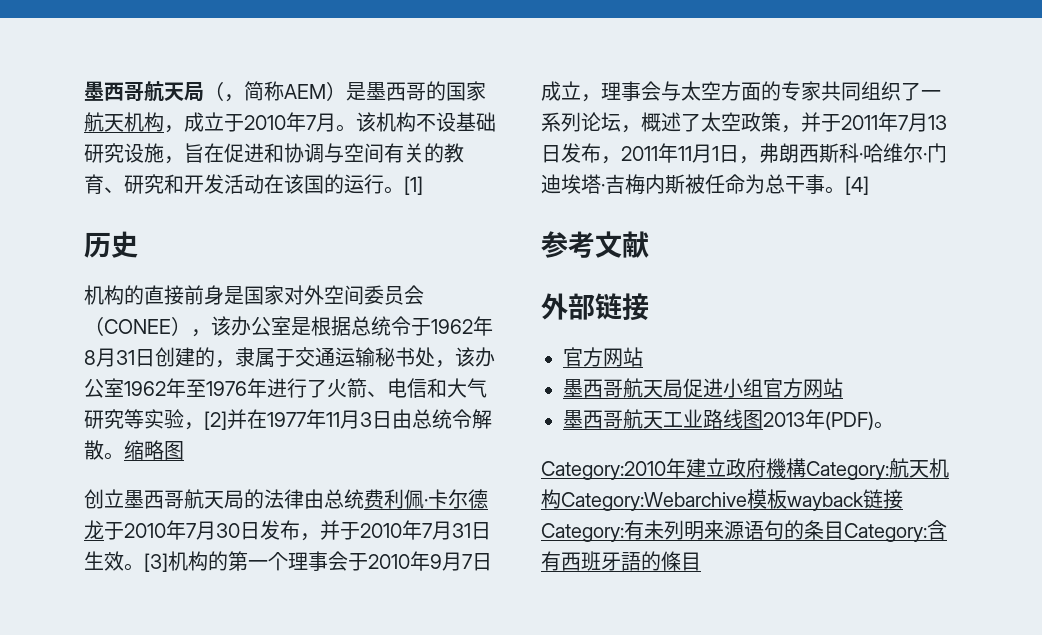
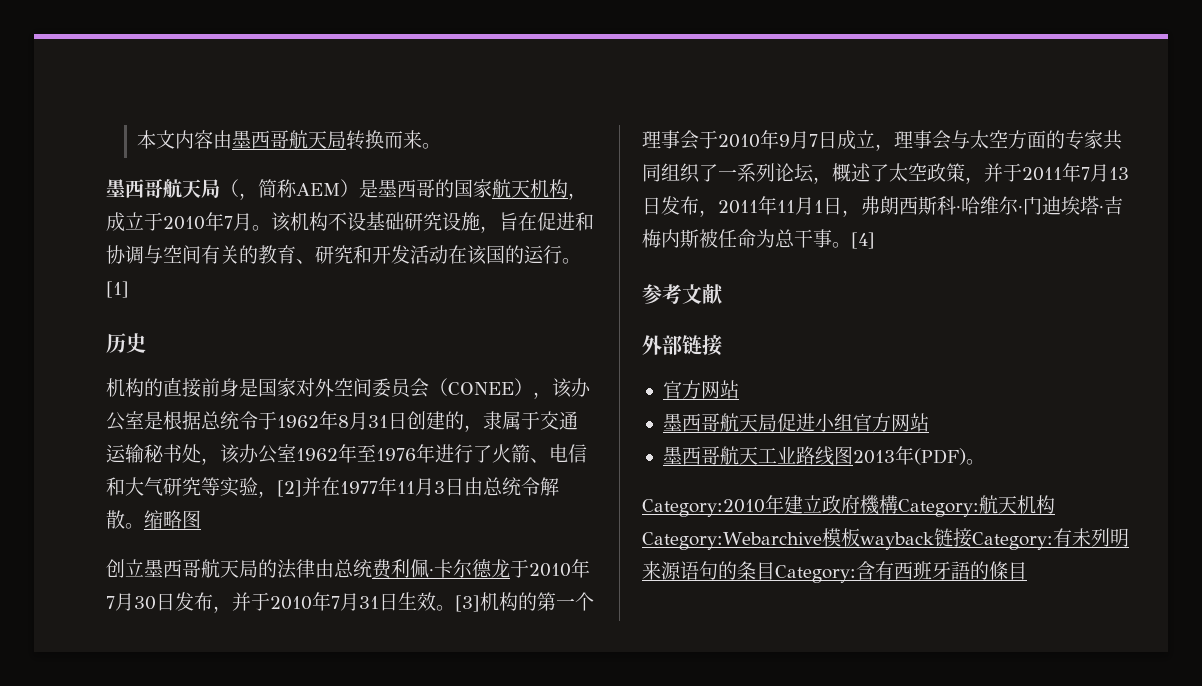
+ 本文内容由墨西哥航天局转换而来。

